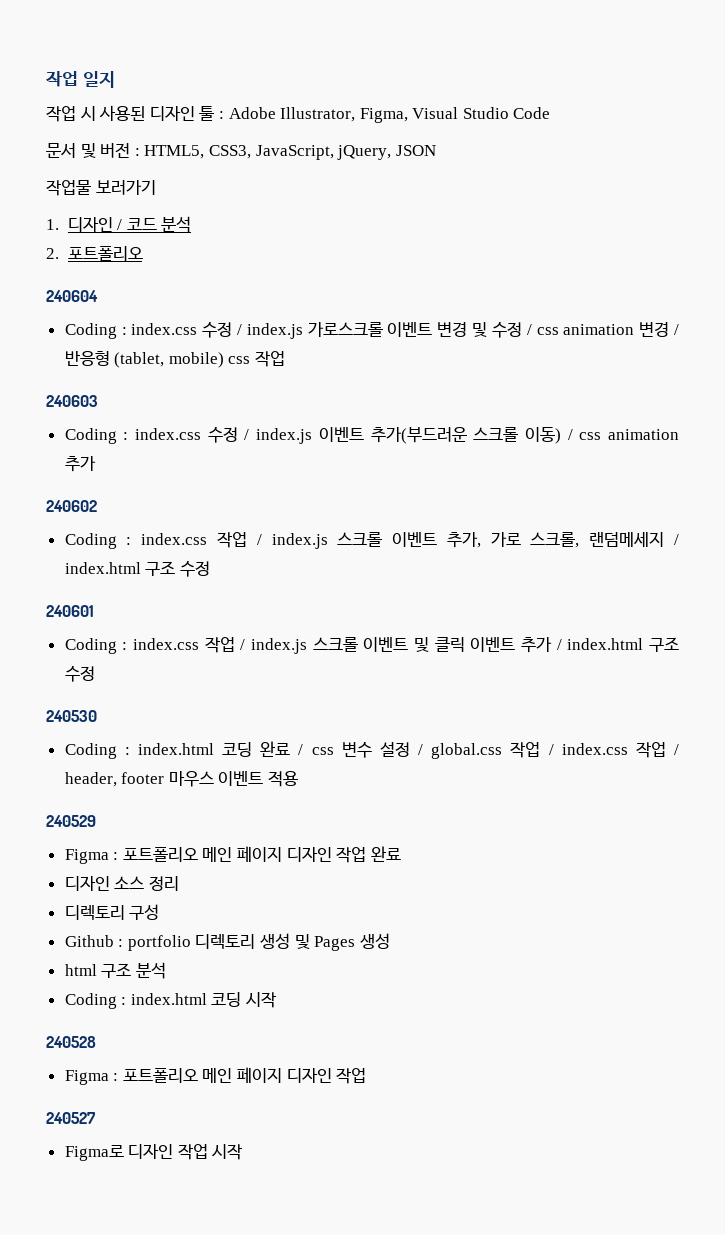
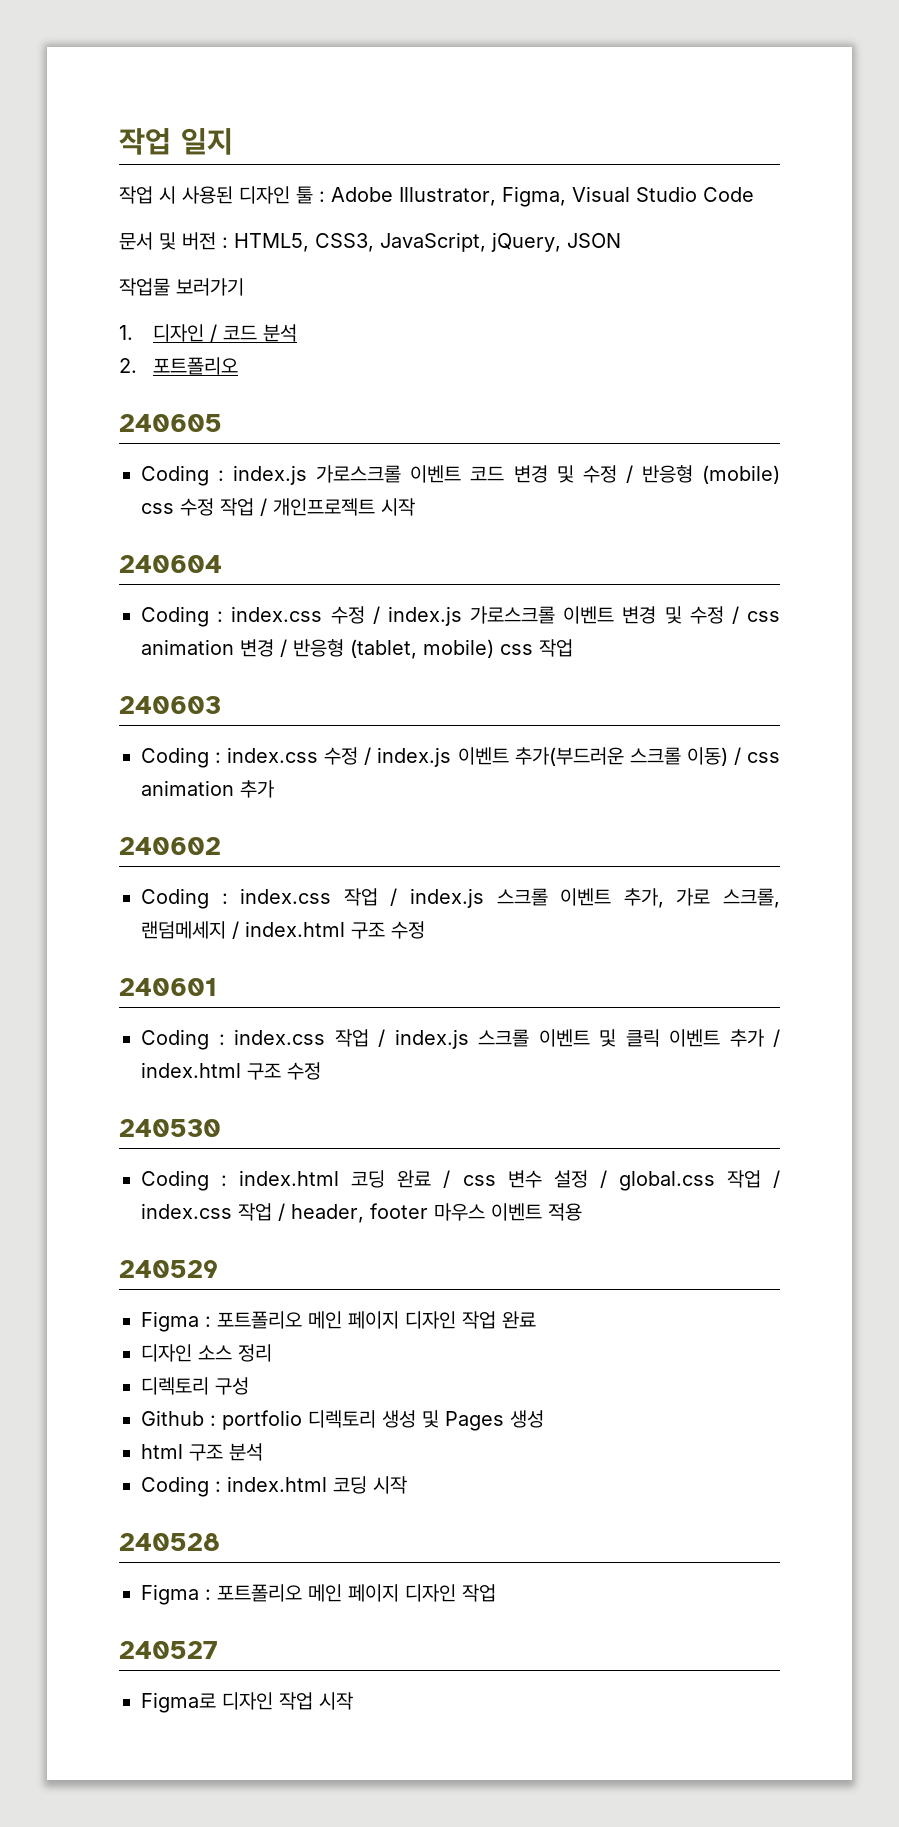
+ 240605
+ Coding : index.js 가로스크롤 이벤트 코드 변경 및 수정 / 반응형 (mobile) css 수정 작업 / 개인프로젝트 시작

